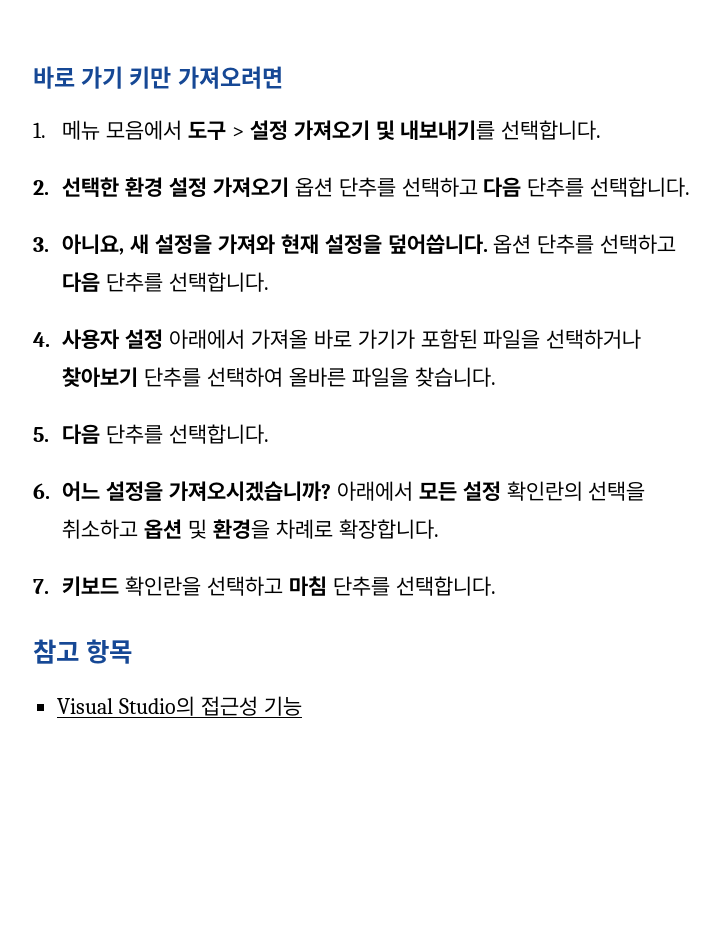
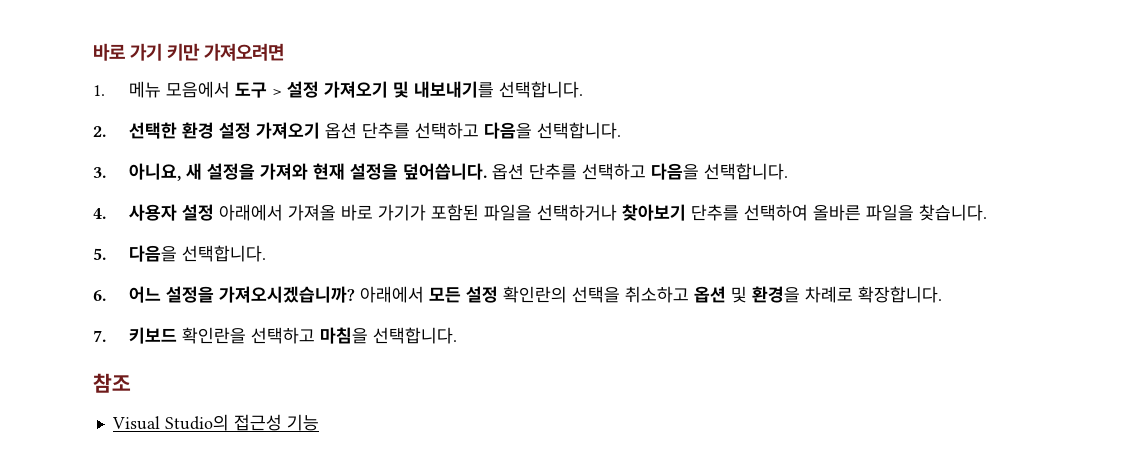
- 2. 선택한 환경 설정 가져오기 옵션 단추를 선택하고 다음 단추를 선택합니다.
+ 2. 선택한 환경 설정 가져오기 옵션 단추를 선택하고 다음을 선택합니다.
- 3. 아니요, 새 설정을 가져와 현재 설정을 덮어씁니다. 옵션 단추를 선택하고 다음 단추를 선택합니다.
+ 3. 아니요, 새 설정을 가져와 현재 설정을 덮어씁니다. 옵션 단추를 선택하고 다음을 선택합니다.
- 5. 다음 단추를 선택합니다.
+ 5. 다음을 선택합니다.
- 7. 키보드 확인란을 선택하고 마침 단추를 선택합니다.
- 참고 항목
+ 7. 키보드 확인란을 선택하고 마침을 선택합니다.
+ 참조

